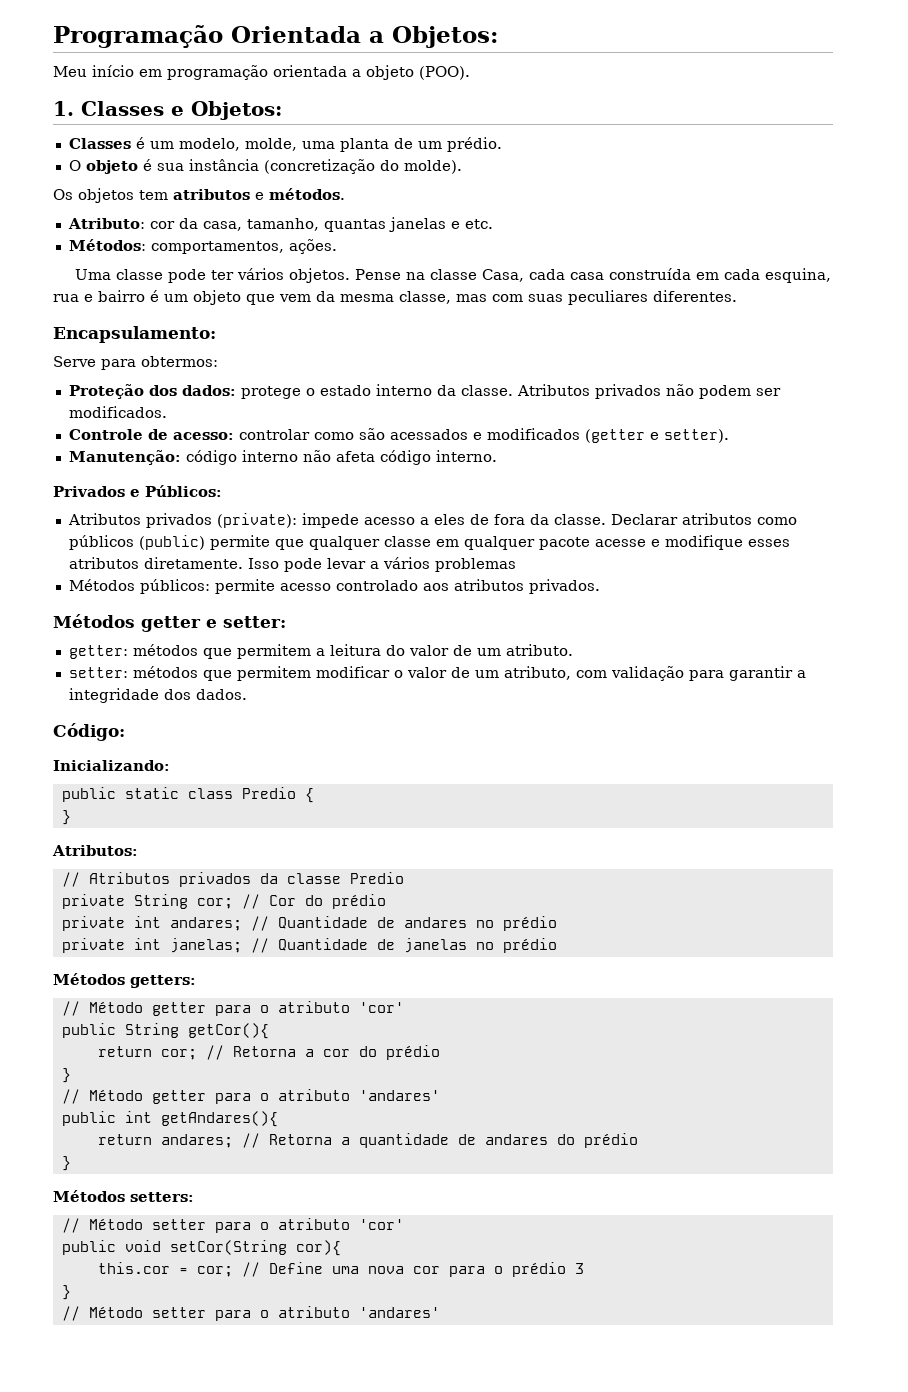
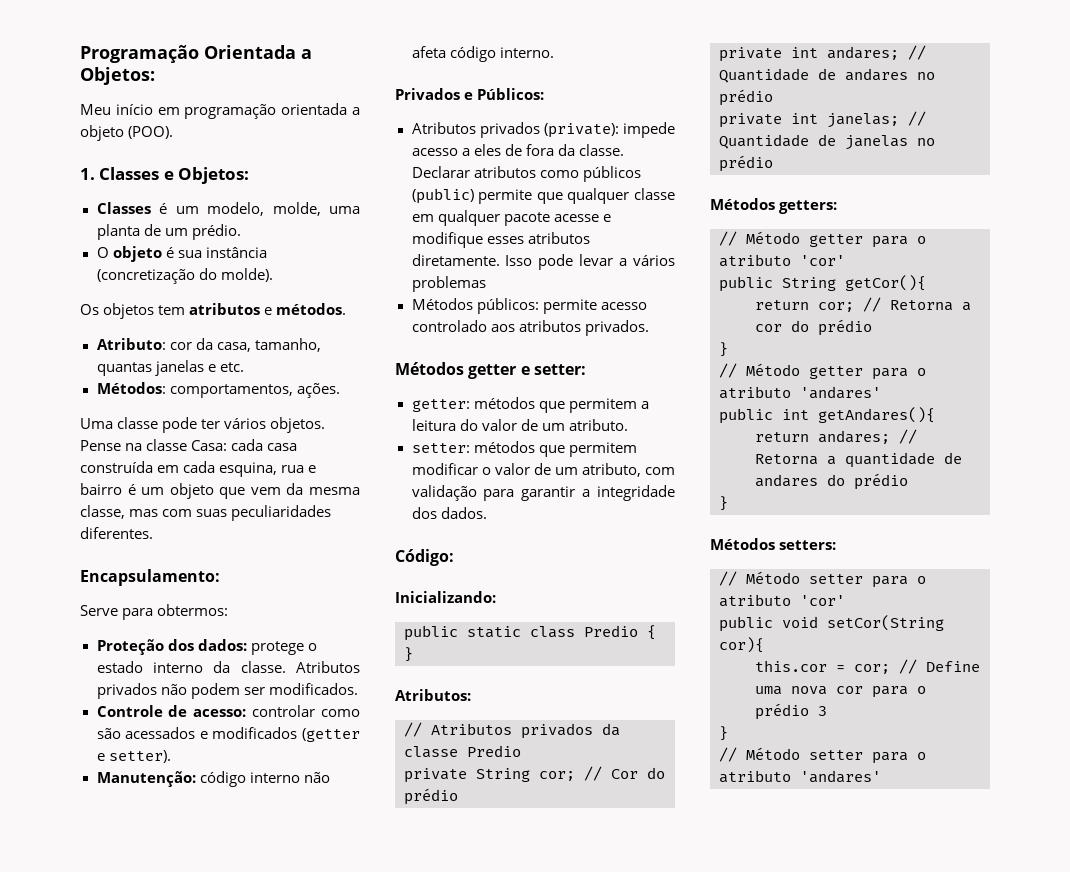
- Pense na classe Casa, cada casa construída em cada esquina, rua e bairro é um objeto que vem da mesma classe, mas com suas peculiares diferentes.
+ Pense na classe Casa: cada casa construída em cada esquina, rua e bairro é um objeto que vem da mesma classe, mas com suas peculiaridades diferentes.

